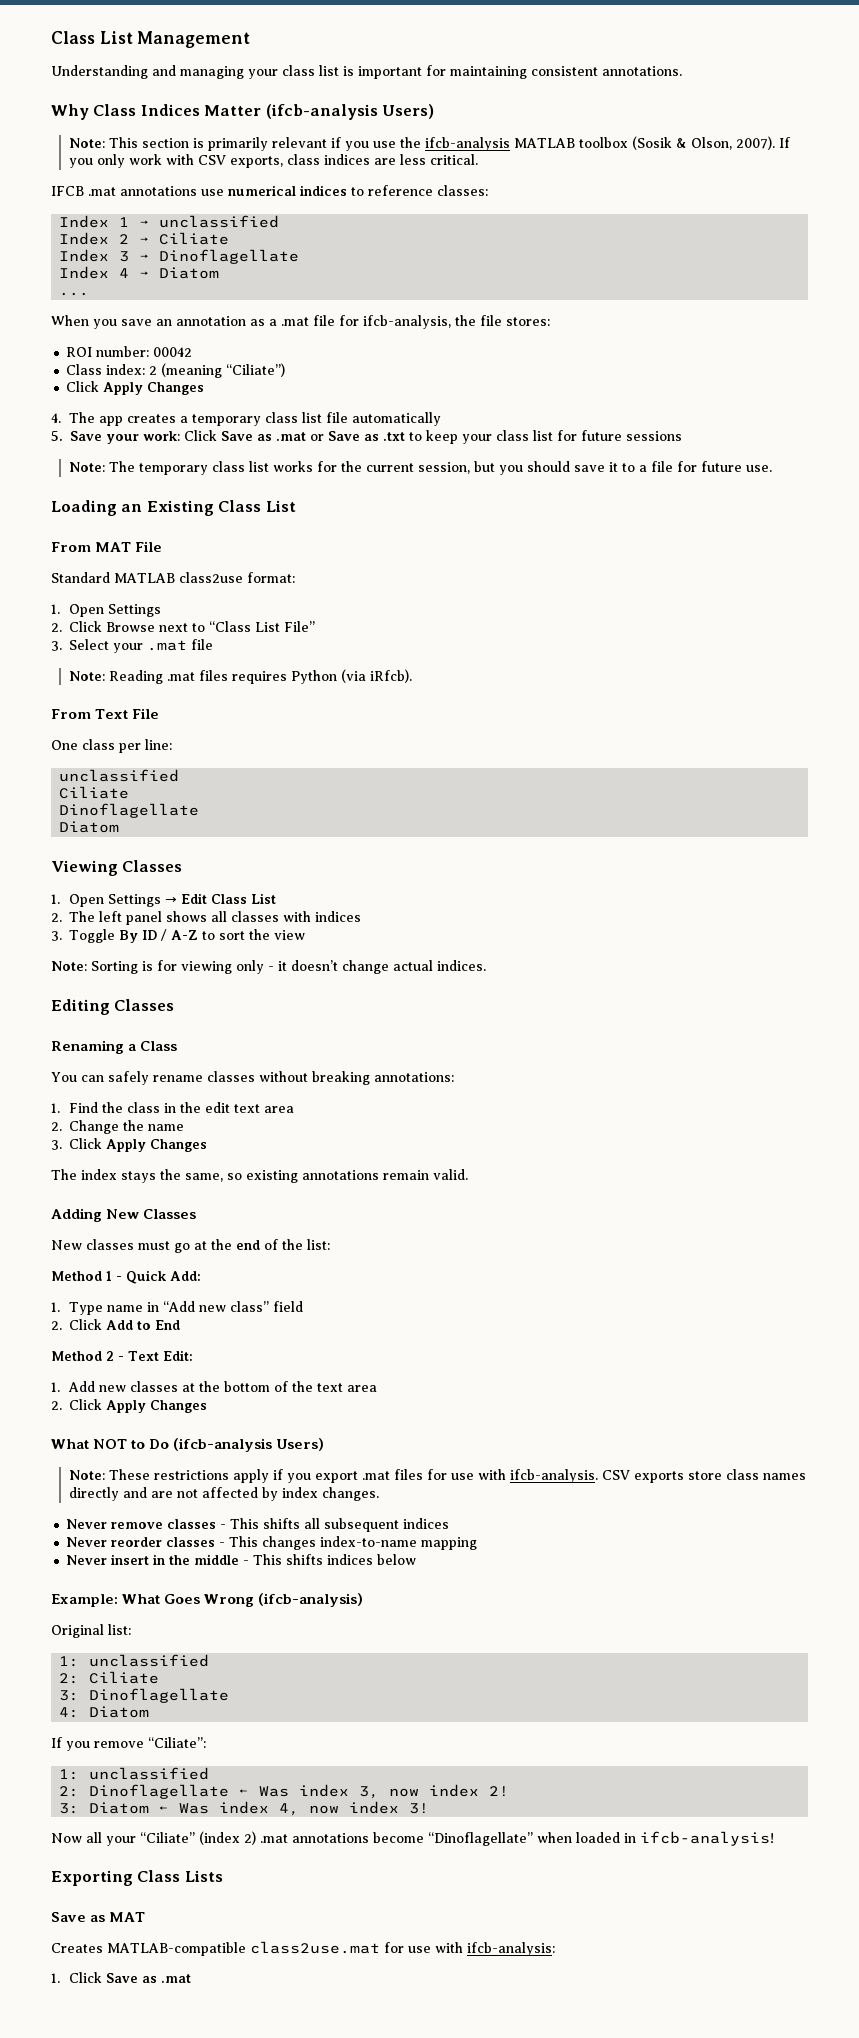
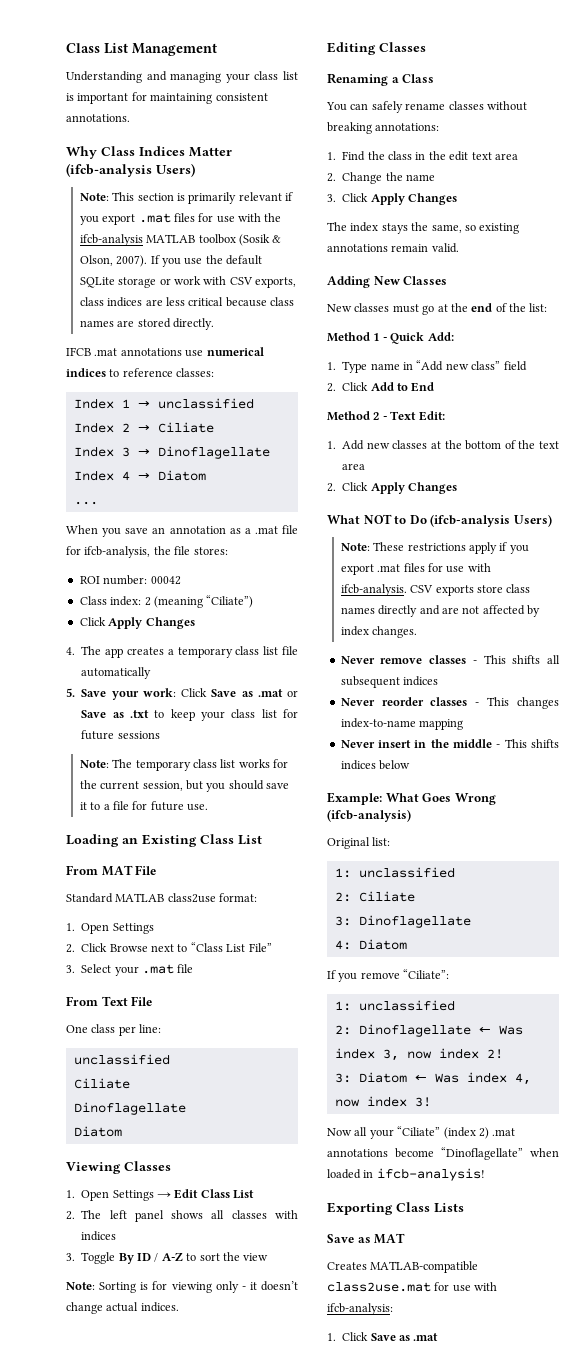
- Note: This section is primarily relevant if you use the ifcb-analysis MATLAB toolbox (Sosik & Olson, 2007).
+ Note: This section is primarily relevant if you export .mat files for use with the ifcb-analysis MATLAB toolbox (Sosik & Olson, 2007).
- If you only work with CSV exports, class indices are less critical.
+ If you use the default SQLite storage or work with CSV exports, class indices are less critical because class names are stored directly.
- Note: Reading .mat files requires Python (via iRfcb).

